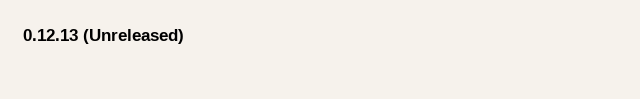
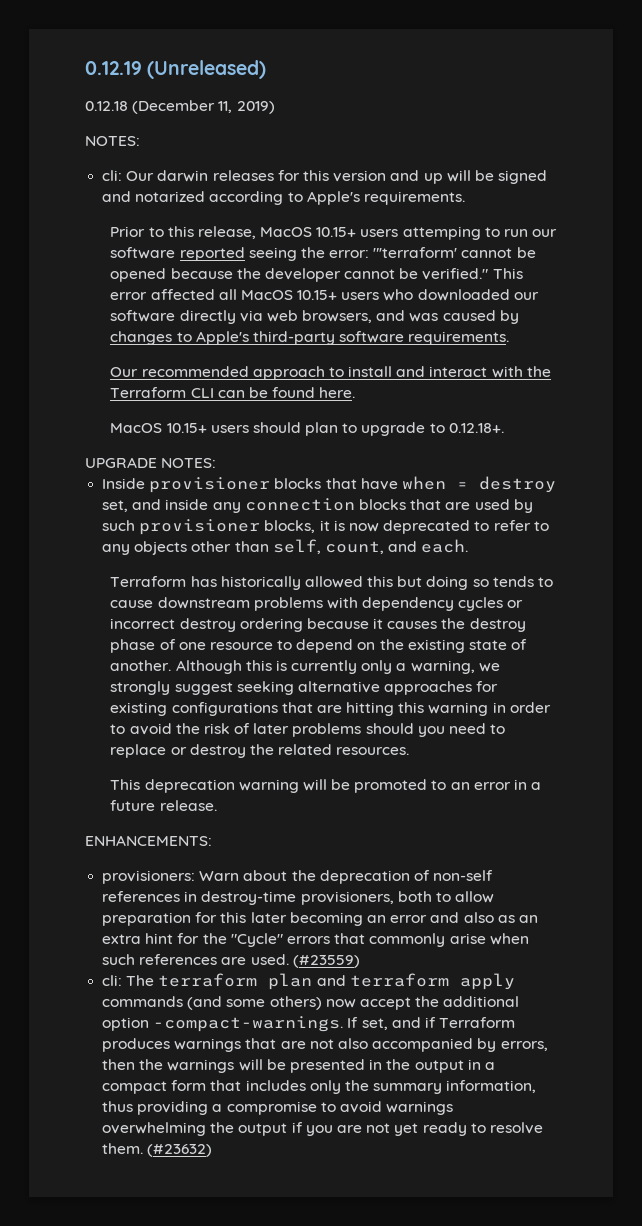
- 0.12.13 (Unreleased)
+ 0.12.19 (Unreleased)
+ 0.12.18 (December 11, 2019)
+ NOTES:
+ cli: Our darwin releases for this version and up will be signed and notarized according to Apple's requirements.
+ Prior to this release, MacOS 10.15+ users attemping to run our software reported seeing the error: "'terraform' cannot be opened because the developer cannot be verified." This error affected all MacOS 10.15+ users who downloaded our software directly via web browsers, and was caused by changes to Apple's third-party software requirements.
+ Our recommended approach to install and interact with the Terraform CLI can be found here.
+ MacOS 10.15+ users should plan to upgrade to 0.12.18+.
+ UPGRADE NOTES:
+ Inside provisioner blocks that have when = destroy set, and inside any connection blocks that are used by such provisioner blocks, it is now deprecated to refer to any objects other than self, count, and each.
+ Terraform has historically allowed this but doing so tends to cause downstream problems with dependency cycles or incorrect destroy ordering because it causes the destroy phase of one resource to depend on the existing state of another. Although this is currently only a warning, we strongly suggest seeking alternative approaches for existing configurations that are hitting this warning in order to avoid the risk of later problems should you need to replace or destroy the related resources.
+ This deprecation warning will be promoted to an error in a future release.
+ ENHANCEMENTS:
+ provisioners: Warn about the deprecation of non-self references in destroy-time provisioners, both to allow preparation for this later becoming an error and also as an extra hint for the "Cycle" errors that commonly arise when such references are used. (#23559)
+ cli: The terraform plan and terraform apply commands (and some others) now accept the additional option -compact-warnings. If set, and if Terraform produces warnings that are not also accompanied by errors, then the warnings will be presented in the output in a compact form that includes only the summary information, thus providing a compromise to avoid warnings overwhelming the output if you are not yet ready to resolve them. (#23632)

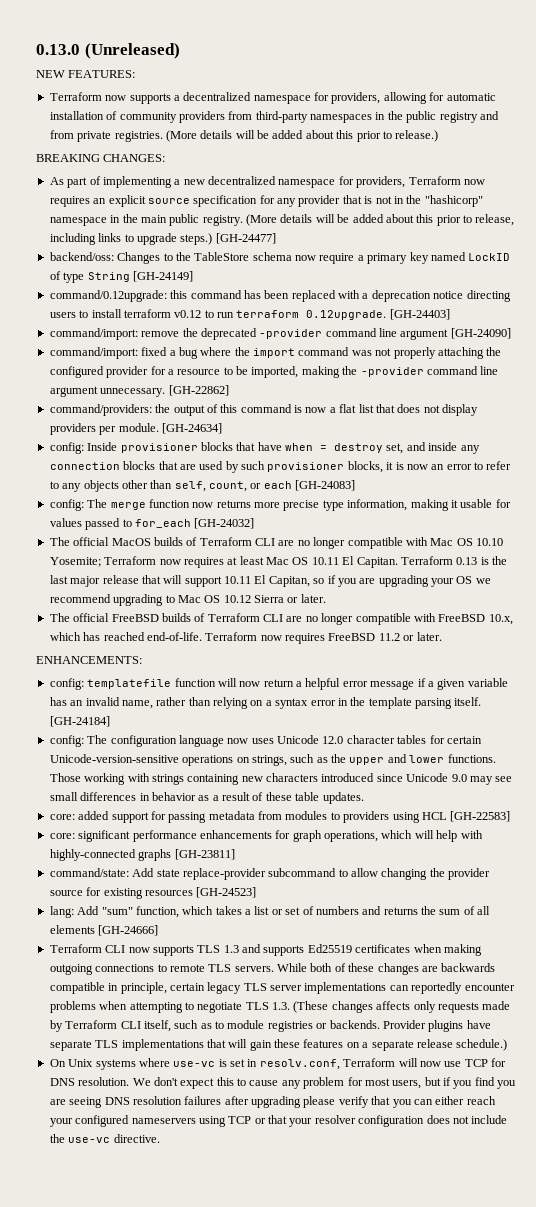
- 0.12.19 (Unreleased)
+ 0.13.0 (Unreleased)
- 0.12.18 (December 11, 2019)
- NOTES:
- cli: Our darwin releases for this version and up will be signed and notarized according to Apple's requirements.
- Prior to this release, MacOS 10.15+ users attemping to run our software reported seeing the error: "'terraform' cannot be opened because the developer cannot be verified." This error affected all MacOS 10.15+ users who downloaded our software directly via web browsers, and was caused by changes to Apple's third-party software requirements.
- Our recommended approach to install and interact with the Terraform CLI can be found here.
- MacOS 10.15+ users should plan to upgrade to 0.12.18+.
- UPGRADE NOTES:
- Inside provisioner blocks that have when = destroy set, and inside any connection blocks that are used by such provisioner blocks, it is now deprecated to refer to any objects other than self, count, and each.
- Terraform has historically allowed this but doing so tends to cause downstream problems with dependency cycles or incorrect destroy ordering because it causes the destroy phase of one resource to depend on the existing state of another. Although this is currently only a warning, we strongly suggest seeking alternative approaches for existing configurations that are hitting this warning in order to avoid the risk of later problems should you need to replace or destroy the related resources.
- This deprecation warning will be promoted to an error in a future release.
+ NEW FEATURES:
+ Terraform now supports a decentralized namespace for providers, allowing for automatic installation of community providers from third-party namespaces in the public registry and from private registries. (More details will be added about this prior to release.)
+ BREAKING CHANGES:
+ As part of implementing a new decentralized namespace for providers, Terraform now requires an explicit source specification for any provider that is not in the "hashicorp" namespace in the main public registry. (More details will be added about this prior to release, including links to upgrade steps.) [GH-24477]
+ backend/oss: Changes to the TableStore schema now require a primary key named LockID of type String [GH-24149]
+ command/0.12upgrade: this command has been replaced with a deprecation notice directing users to install terraform v0.12 to run terraform 0.12upgrade. [GH-24403]
+ command/import: remove the deprecated -provider command line argument [GH-24090]
+ command/import: fixed a bug where the import command was not properly attaching the configured provider for a resource to be imported, making the -provider command line argument unnecessary. [GH-22862]
+ command/providers: the output of this command is now a flat list that does not display providers per module. [GH-24634]
+ config: Inside provisioner blocks that have when = destroy set, and inside any connection blocks that are used by such provisioner blocks, it is now an error to refer to any objects other than self, count, or each [GH-24083]
+ config: The merge function now returns more precise type information, making it usable for values passed to for_each [GH-24032]
+ The official MacOS builds of Terraform CLI are no longer compatible with Mac OS 10.10 Yosemite; Terraform now requires at least Mac OS 10.11 El Capitan. Terraform 0.13 is the last major release that will support 10.11 El Capitan, so if you are upgrading your OS we recommend upgrading to Mac OS 10.12 Sierra or later.
+ The official FreeBSD builds of Terraform CLI are no longer compatible with FreeBSD 10.x, which has reached end-of-life. Terraform now requires FreeBSD 11.2 or later.
  ENHANCEMENTS:
- provisioners: Warn about the deprecation of non-self references in destroy-time provisioners, both to allow preparation for this later becoming an error and also as an extra hint for the "Cycle" errors that commonly arise when such references are used. (#23559)
- cli: The terraform plan and terraform apply commands (and some others) now accept the additional option -compact-warnings. If set, and if Terraform produces warnings that are not also accompanied by errors, then the warnings will be presented in the output in a compact form that includes only the summary information, thus providing a compromise to avoid warnings overwhelming the output if you are not yet ready to resolve them. (#23632)
+ config: templatefile function will now return a helpful error message if a given variable has an invalid name, rather than relying on a syntax error in the template parsing itself. [GH-24184]
+ config: The configuration language now uses Unicode 12.0 character tables for certain Unicode-version-sensitive operations on strings, such as the upper and lower functions. Those working with strings containing new characters introduced since Unicode 9.0 may see small differences in behavior as a result of these table updates.
+ core: added support for passing metadata from modules to providers using HCL [GH-22583]
+ core: significant performance enhancements for graph operations, which will help with highly-connected graphs [GH-23811]
+ command/state: Add state replace-provider subcommand to allow changing the provider source for existing resources [GH-24523]
+ lang: Add "sum" function, which takes a list or set of numbers and returns the sum of all elements [GH-24666]
+ Terraform CLI now supports TLS 1.3 and supports Ed25519 certificates when making outgoing connections to remote TLS servers. While both of these changes are backwards compatible in principle, certain legacy TLS server implementations can reportedly encounter problems when attempting to negotiate TLS 1.3. (These changes affects only requests made by Terraform CLI itself, such as to module registries or backends. Provider plugins have separate TLS implementations that will gain these features on a separate release schedule.)
+ On Unix systems where use-vc is set in resolv.conf, Terraform will now use TCP for DNS resolution. We don't expect this to cause any problem for most users, but if you find you are seeing DNS resolution failures after upgrading please verify that you can either reach your configured nameservers using TCP or that your resolver configuration does not include the use-vc directive.

